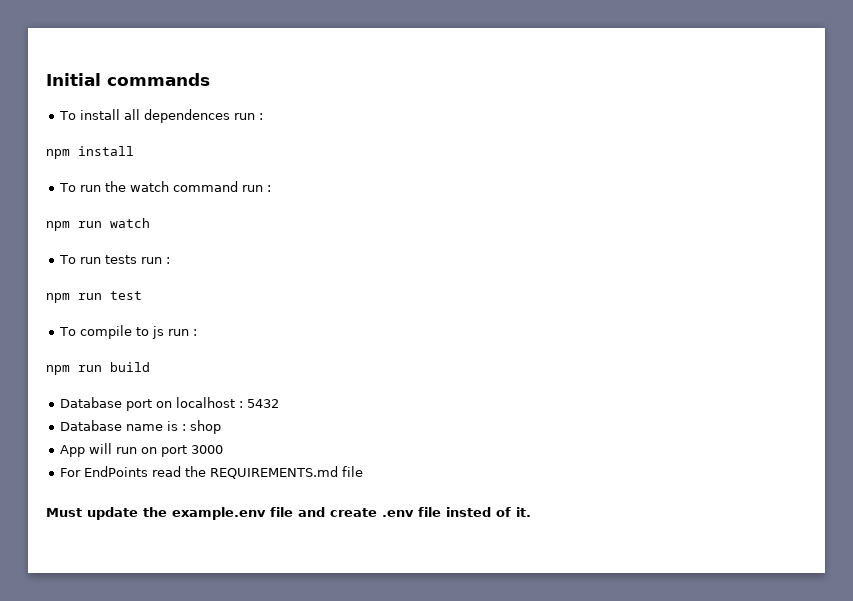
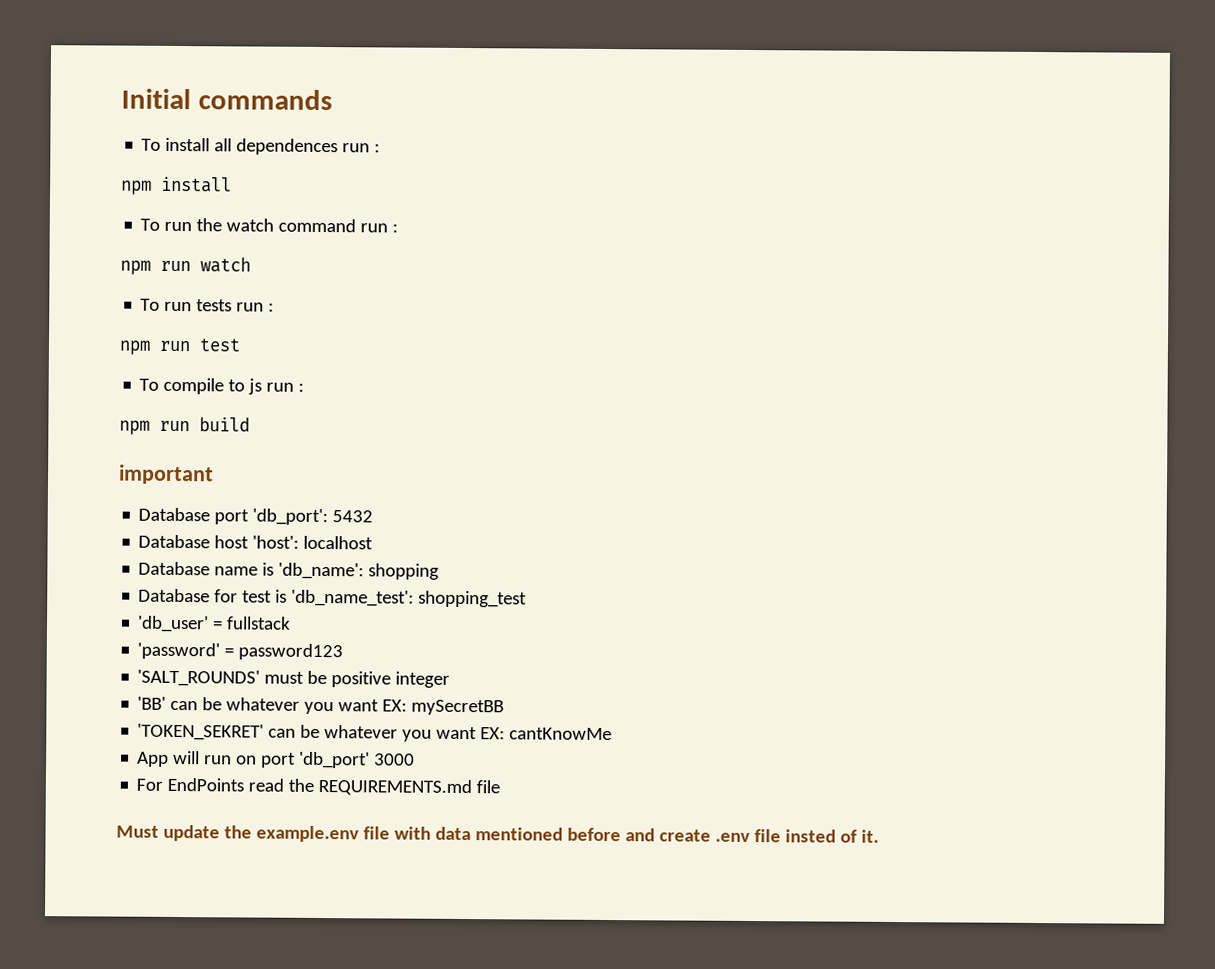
+ important
- Database port on localhost : 5432
+ Database port 'db_port': 5432
+ Database host 'host': localhost
- Database name is : shop
+ Database name is 'db_name': shopping
+ Database for test is 'db_name_test': shopping_test
+ 'db_user' = fullstack
+ 'password' = password123
+ 'SALT_ROUNDS' must be positive integer
+ 'BB' can be whatever you want EX: mySecretBB
+ 'TOKEN_SEKRET' can be whatever you want EX: cantKnowMe
- App will run on port 3000
+ App will run on port 'db_port' 3000
- Must update the example.env file and create .env file insted of it.
+ Must update the example.env file with data mentioned before and create .env file insted of it.

